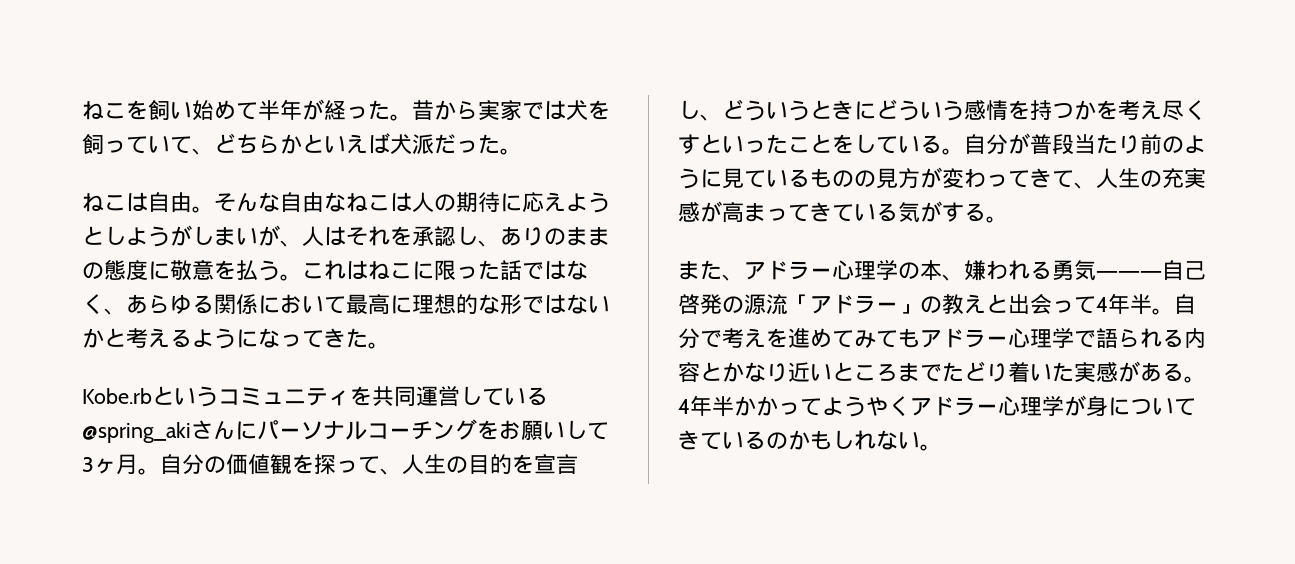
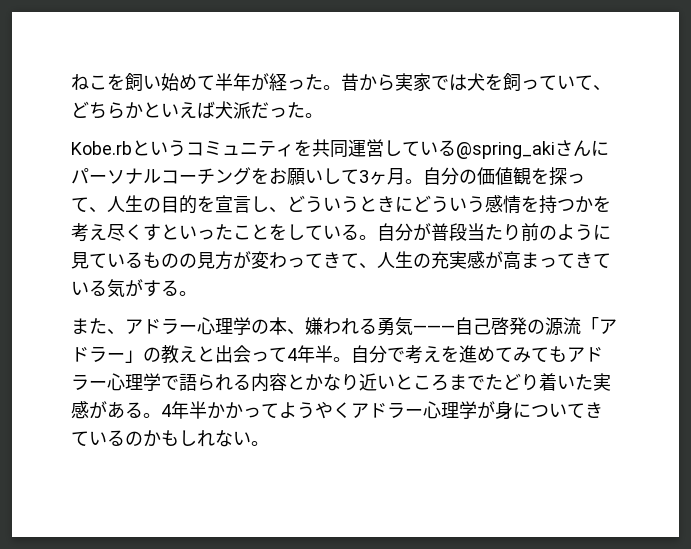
- ねこは自由。そんな自由なねこは人の期待に応えようとしようがしまいが、人はそれを承認し、ありのままの態度に敬意を払う。これはねこに限った話ではなく、あらゆる関係において最高に理想的な形ではないかと考えるようになってきた。

